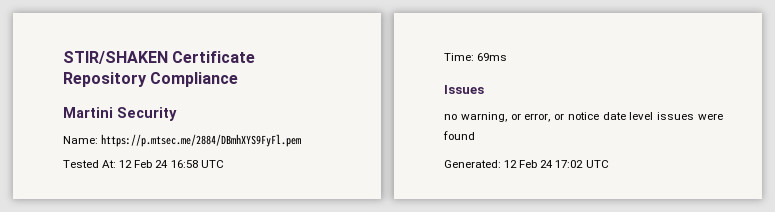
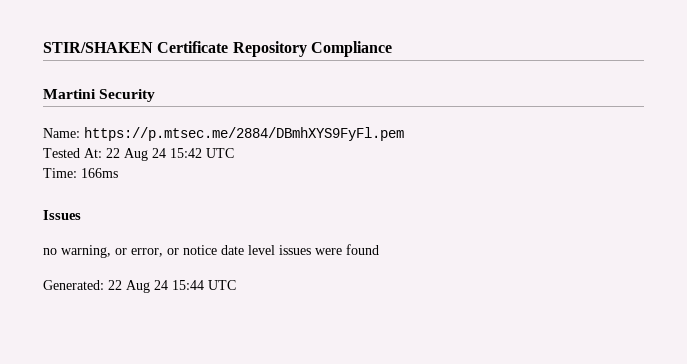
- Tested At: 12 Feb 24 16:58 UTC
+ Tested At: 22 Aug 24 15:42 UTC
- Time: 69ms
+ Time: 166ms
- Generated: 12 Feb 24 17:02 UTC
+ Generated: 22 Aug 24 15:44 UTC

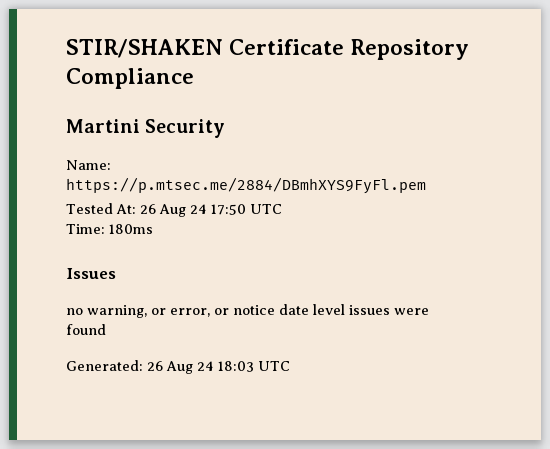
- Tested At: 22 Aug 24 15:42 UTC
+ Tested At: 26 Aug 24 17:50 UTC
- Time: 166ms
+ Time: 180ms
- Generated: 22 Aug 24 15:44 UTC
+ Generated: 26 Aug 24 18:03 UTC

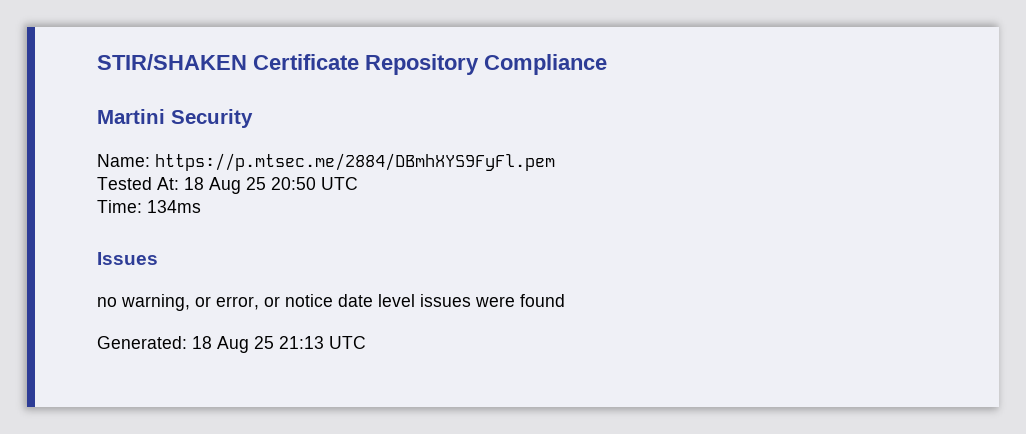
- Tested At: 26 Aug 24 17:50 UTC
+ Tested At: 18 Aug 25 20:50 UTC
- Time: 180ms
+ Time: 134ms
- Generated: 26 Aug 24 18:03 UTC
+ Generated: 18 Aug 25 21:13 UTC

